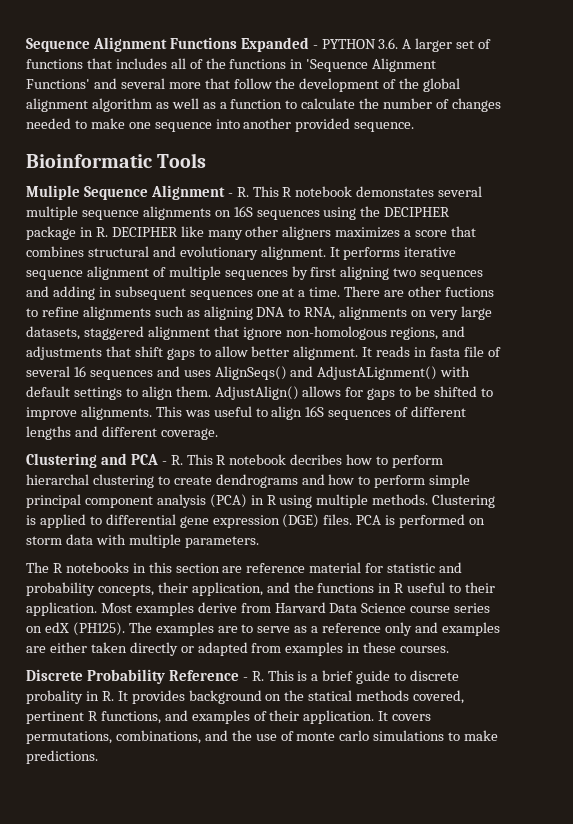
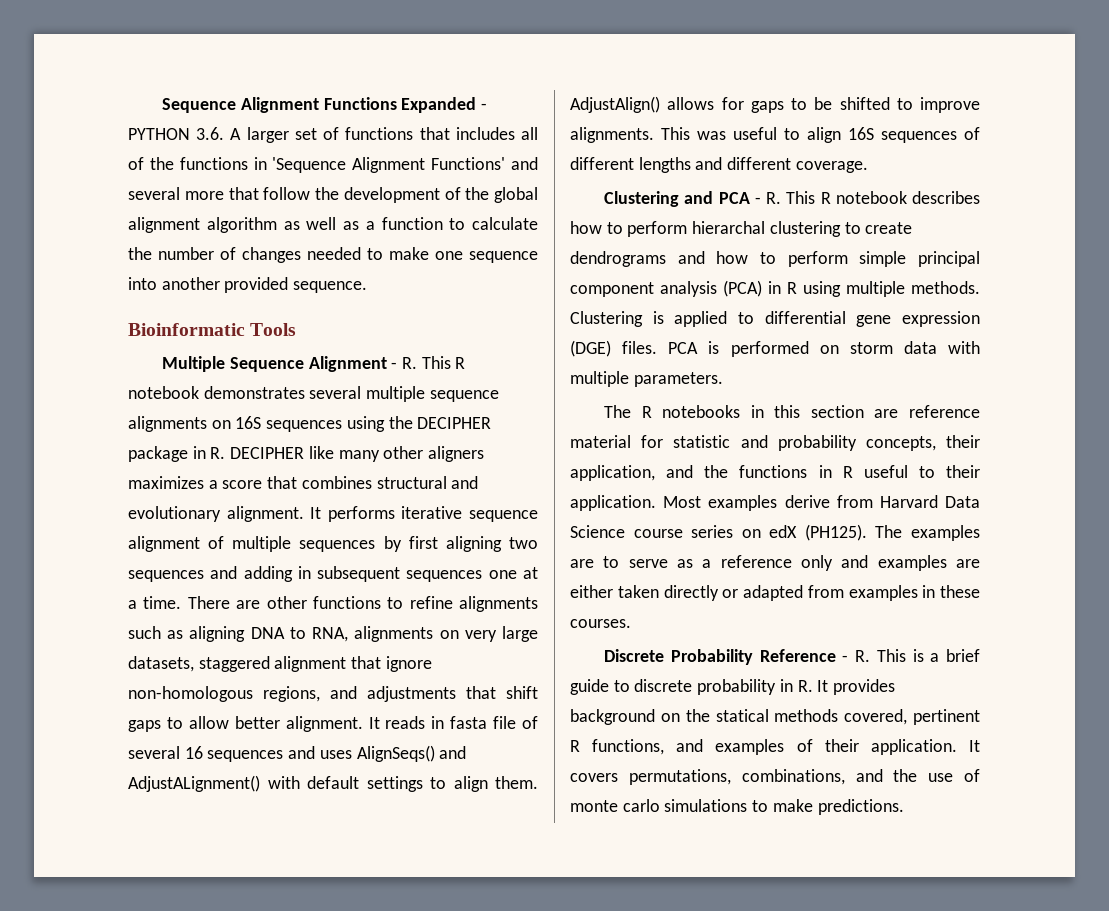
- Muliple Sequence Alignment - R. This R notebook demonstates several multiple sequence alignments on 16S sequences using the DECIPHER package in R. DECIPHER like many other aligners maximizes a score that combines structural and evolutionary alignment.
+ Multiple Sequence Alignment - R. This R notebook demonstrates several multiple sequence alignments on 16S sequences using the DECIPHER package in R. DECIPHER like many other aligners maximizes a score that combines structural and evolutionary alignment.
- There are other fuctions to refine alignments such as aligning DNA to RNA, alignments on very large datasets, staggered alignment that ignore non-homologous regions, and adjustments that shift gaps to allow better alignment.
+ There are other functions to refine alignments such as aligning DNA to RNA, alignments on very large datasets, staggered alignment that ignore non-homologous regions, and adjustments that shift gaps to allow better alignment.
- Clustering and PCA - R. This R notebook decribes how to perform hierarchal clustering to create dendrograms and how to perform simple principal component analysis (PCA) in R using multiple methods.
+ Clustering and PCA - R. This R notebook describes how to perform hierarchal clustering to create dendrograms and how to perform simple principal component analysis (PCA) in R using multiple methods.
- Discrete Probability Reference - R. This is a brief guide to discrete probality in R. It provides background on the statical methods covered, pertinent R functions, and examples of their application.
+ Discrete Probability Reference - R. This is a brief guide to discrete probability in R. It provides background on the statical methods covered, pertinent R functions, and examples of their application.

